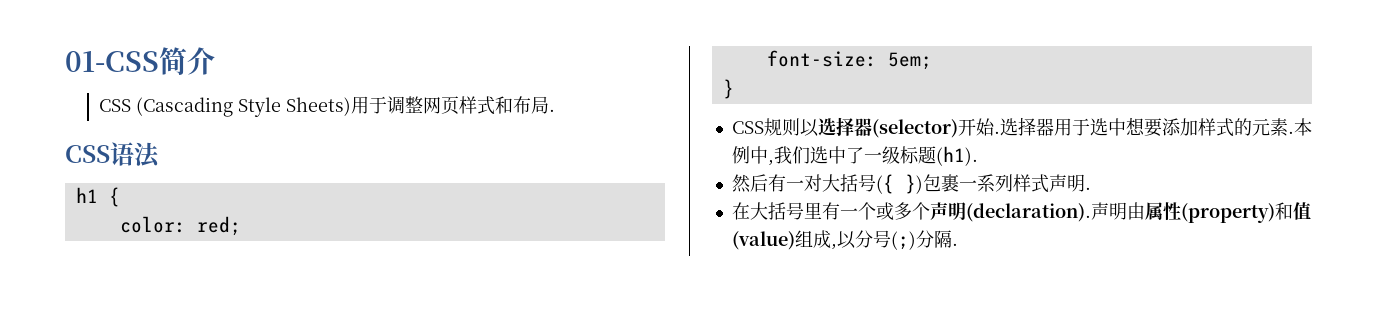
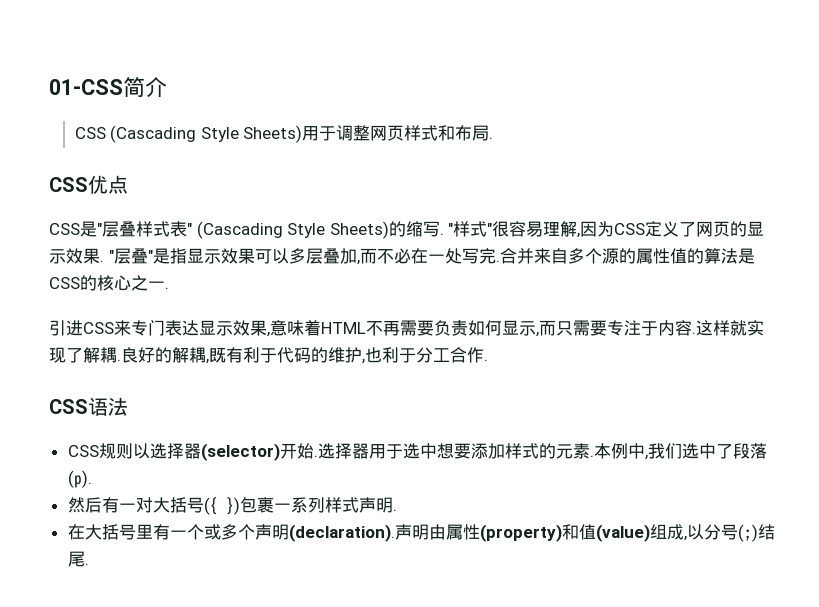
+ CSS优点
+ CSS是"层叠样式表" (Cascading Style Sheets)的缩写. "样式"很容易理解,因为CSS定义了网页的显示效果. "层叠"是指显示效果可以多层叠加,而不必在一处写完.合并来自多个源的属性值的算法是CSS的核心之一.
+ 引进CSS来专门表达显示效果,意味着HTML不再需要负责如何显示,而只需要专注于内容.这样就实现了解耦.良好的解耦,既有利于代码的维护,也利于分工合作.
  CSS语法
- h1 {
- color: red;
- font-size: 5em;
- }
- 本例中,我们选中了一级标题(h1).
+ 本例中,我们选中了段落(p).
- 声明由属性(property)和值(value)组成,以分号(;)分隔.
+ 声明由属性(property)和值(value)组成,以分号(;)结尾.

